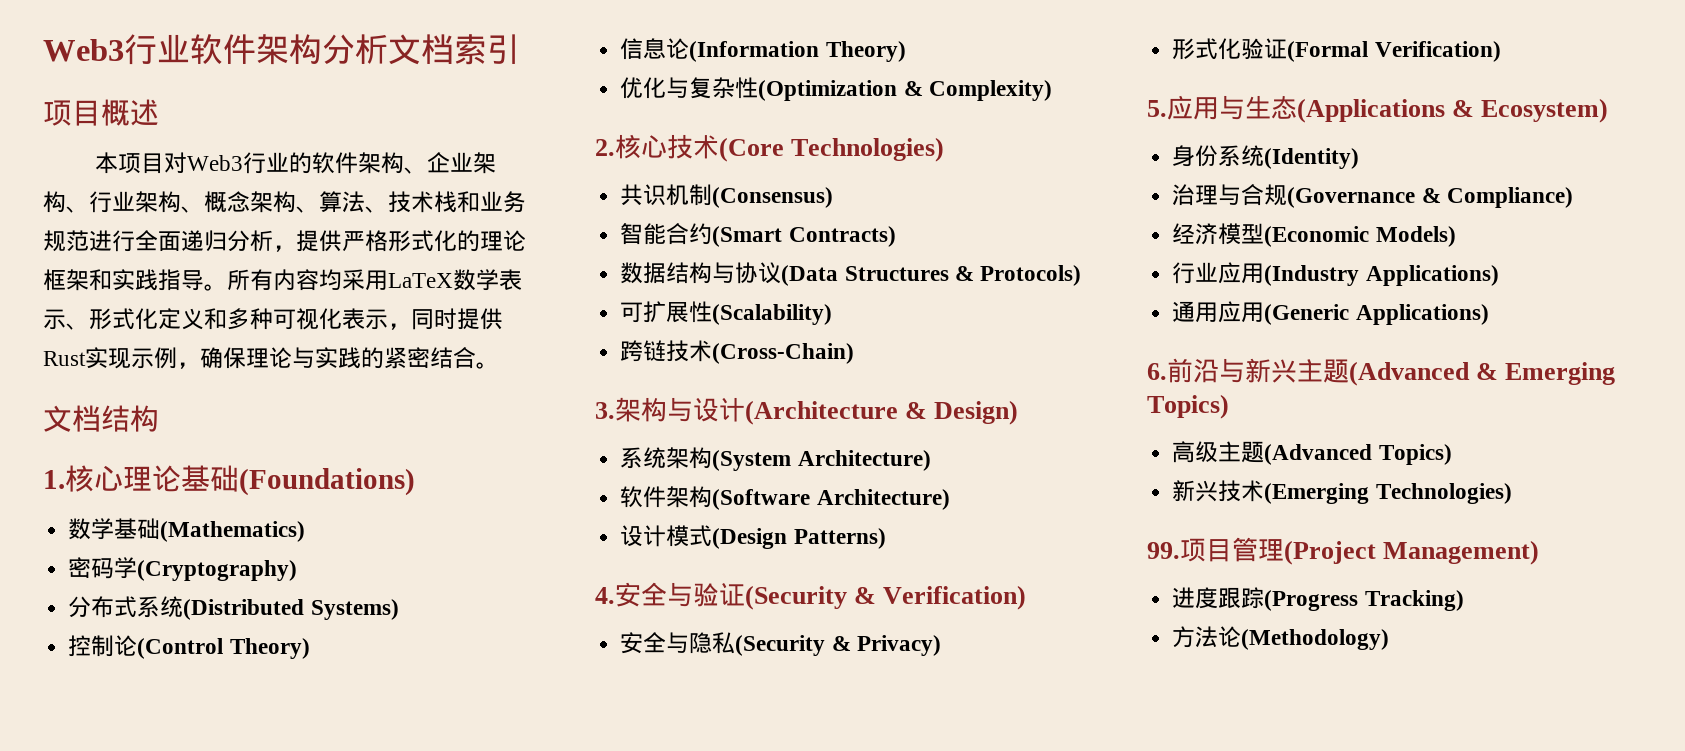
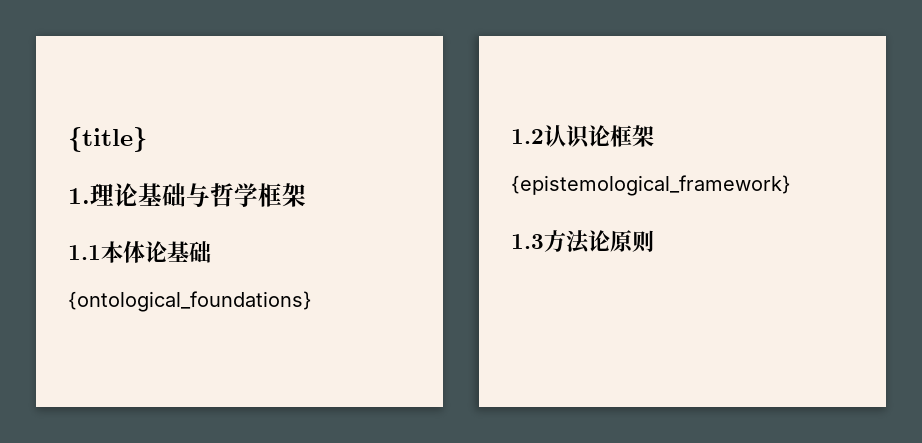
- Web3行业软件架构分析文档索引
- 项目概述
- 本项目对Web3行业的软件架构、企业架构、行业架构、概念架构、算法、技术栈和业务规范进行全面递归分析，提供严格形式化的理论框架和实践指导。所有内容均采用LaTeX数学表示、形式化定义和多种可视化表示，同时提供Rust实现示例，确保理论与实践的紧密结合。
- 文档结构
+ {title}
- 1.核心理论基础(Foundations)
- 数学基础(Mathematics)
- 密码学(Cryptography)
- 分布式系统(Distributed Systems)
- 控制论(Control Theory)
- 信息论(Information Theory)
- 优化与复杂性(Optimization & Complexity)
- 2.核心技术(Core Technologies)
- 共识机制(Consensus)
- 智能合约(Smart Contracts)
- 数据结构与协议(Data Structures & Protocols)
- 可扩展性(Scalability)
- 跨链技术(Cross-Chain)
- 3.架构与设计(Architecture & Design)
- 系统架构(System Architecture)
- 软件架构(Software Architecture)
- 设计模式(Design Patterns)
- 4.安全与验证(Security & Verification)
- 安全与隐私(Security & Privacy)
- 形式化验证(Formal Verification)
- 5.应用与生态(Applications & Ecosystem)
- 身份系统(Identity)
- 治理与合规(Governance & Compliance)
- 经济模型(Economic Models)
- 行业应用(Industry Applications)
- 通用应用(Generic Applications)
- 6.前沿与新兴主题(Advanced & Emerging Topics)
- 高级主题(Advanced Topics)
- 新兴技术(Emerging Technologies)
- 99.项目管理(Project Management)
- 进度跟踪(Progress Tracking)
- 方法论(Methodology)
+ 1.理论基础与哲学框架
+ 1.1本体论基础
+ {ontological_foundations}
+ 1.2认识论框架
+ {epistemological_framework}
+ 1.3方法论原则

